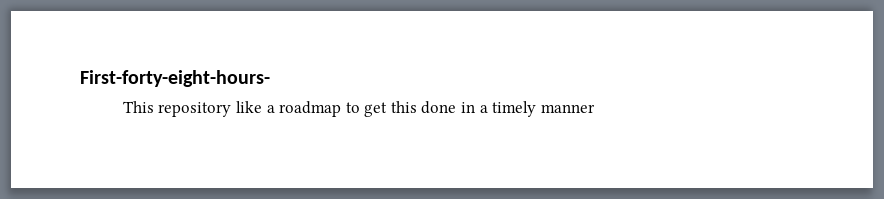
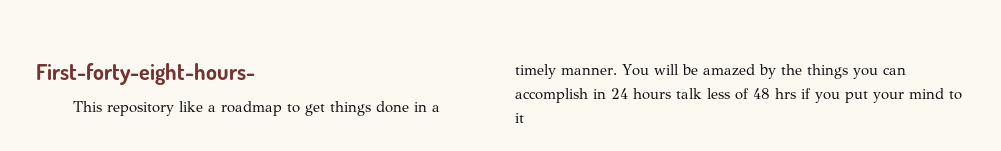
- This repository like a roadmap to get this done in a timely manner
+ This repository like a roadmap to get things done in a timely manner. You will be amazed by the things you can accomplish in 24 hours talk less of 48 hrs if you put your mind to it

